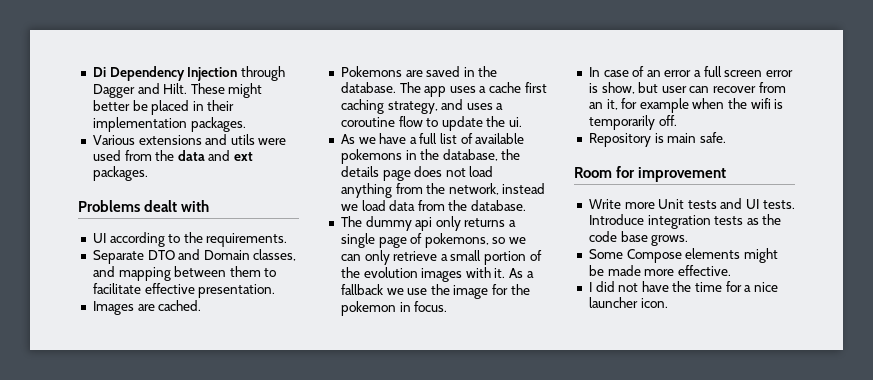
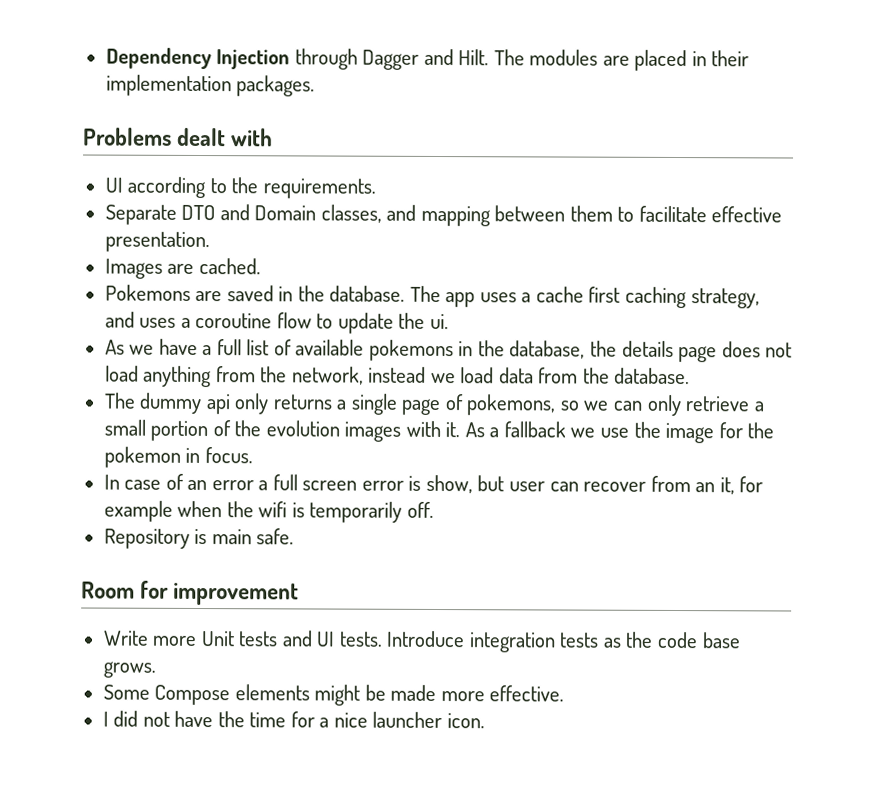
- Di Dependency Injection through Dagger and Hilt.
+ Dependency Injection through Dagger and Hilt.
- These might better be placed in their implementation packages.
+ The modules are placed in their implementation packages.
- Various extensions and utils were used from the data and ext packages.

